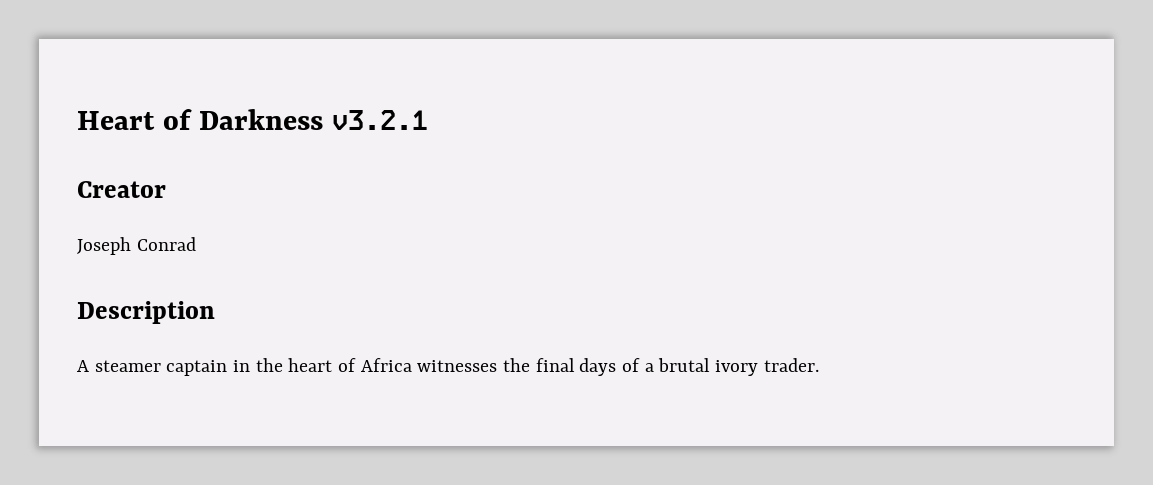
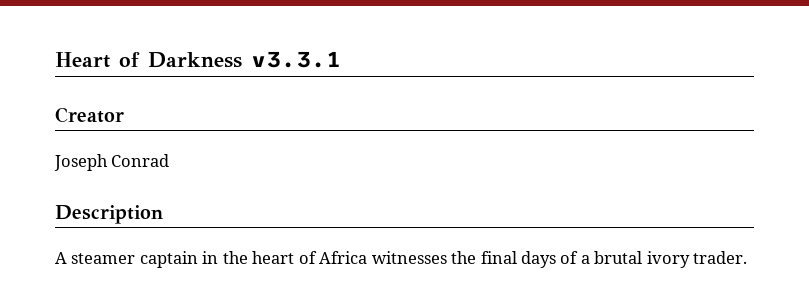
- Heart of Darkness v3.2.1
+ Heart of Darkness v3.3.1

